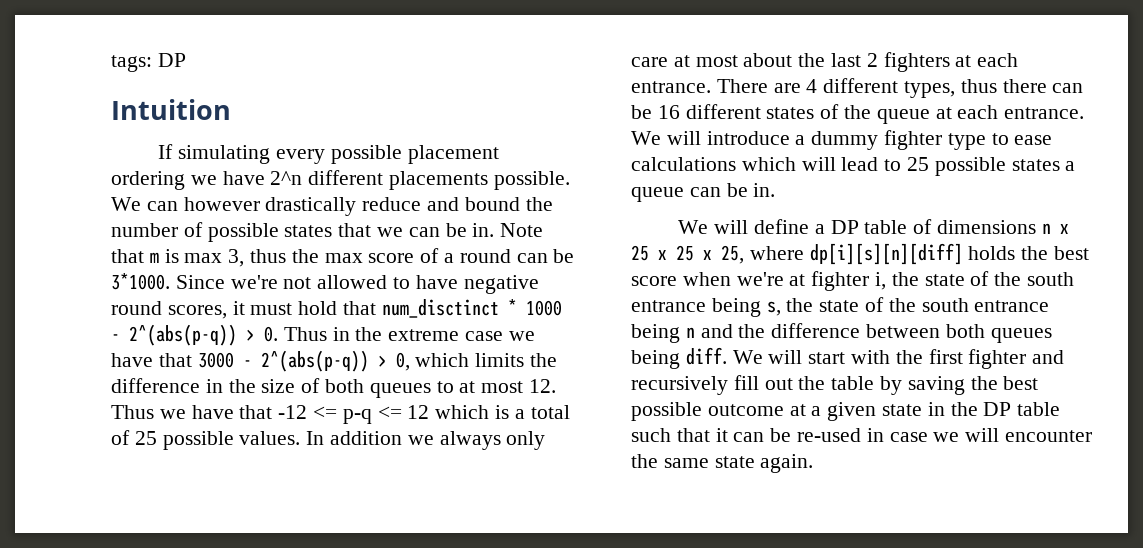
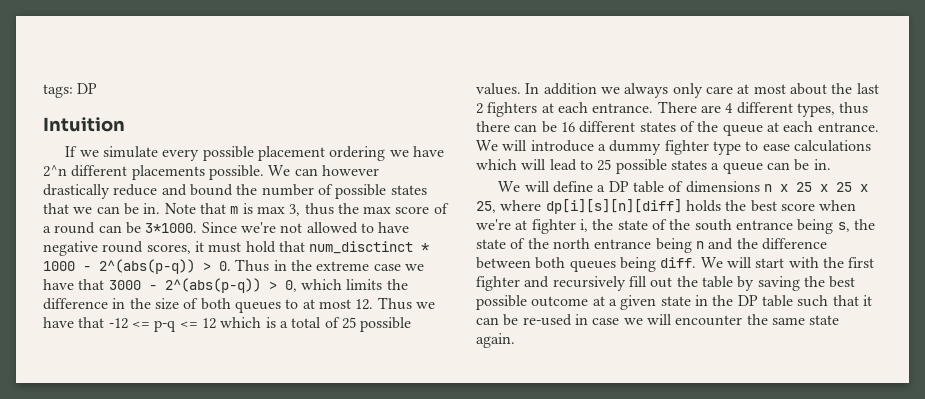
- If simulating every possible placement ordering we have 2^n different placements possible.
+ If we simulate every possible placement ordering we have 2^n different placements possible.
- We will define a DP table of dimensions n x 25 x 25 x 25, where dp[i][s][n][diff] holds the best score when we're at fighter i, the state of the south entrance being s, the state of the south entrance being n and the difference between both queues being diff.
+ We will define a DP table of dimensions n x 25 x 25 x 25, where dp[i][s][n][diff] holds the best score when we're at fighter i, the state of the south entrance being s, the state of the north entrance being n and the difference between both queues being diff.

